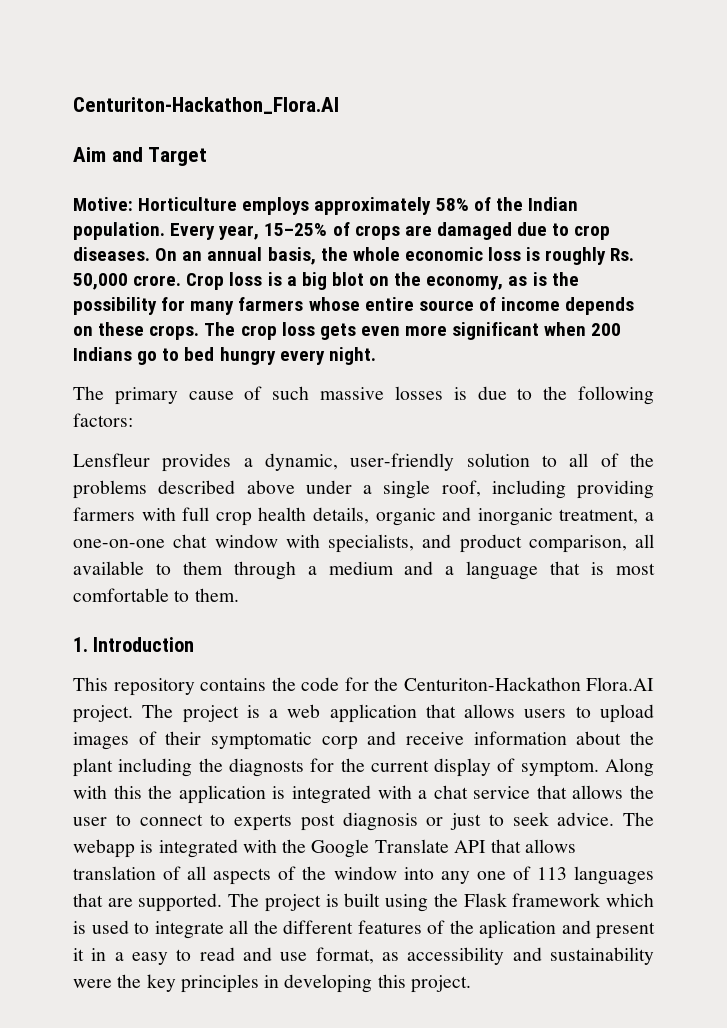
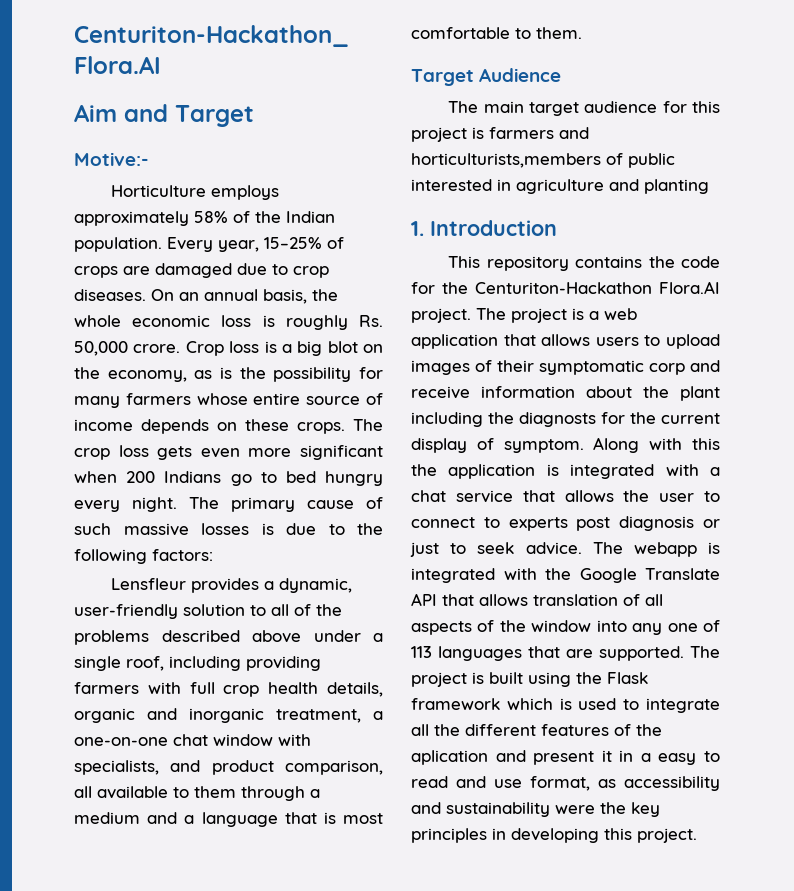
- Motive: Horticulture employs approximately 58% of the Indian population.
+ Motive:-
+ Horticulture employs approximately 58% of the Indian population.
- The crop loss gets even more significant when 200 Indians go to bed hungry every night.
- The primary cause of such massive losses is due to the following factors:
+ The crop loss gets even more significant when 200 Indians go to bed hungry every night. The primary cause of such massive losses is due to the following factors:
+ Target Audience
+ The main target audience for this project is farmers and horticulturists,members of public interested in agriculture and planting

